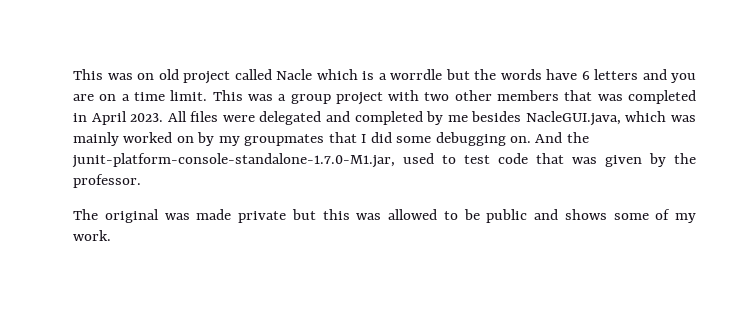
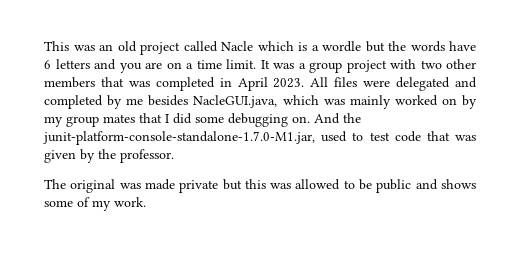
- This was on old project called Nacle which is a worrdle but the words have 6 letters and you are on a time limit.
+ This was an old project called Nacle which is a wordle but the words have 6 letters and you are on a time limit.
- This was a group project with two other members that was completed in April 2023.
+ It was a group project with two other members that was completed in April 2023.
- All files were delegated and completed by me besides NacleGUI.java, which was mainly worked on by my groupmates that I did some debugging on.
+ All files were delegated and completed by me besides NacleGUI.java, which was mainly worked on by my group mates that I did some debugging on.

